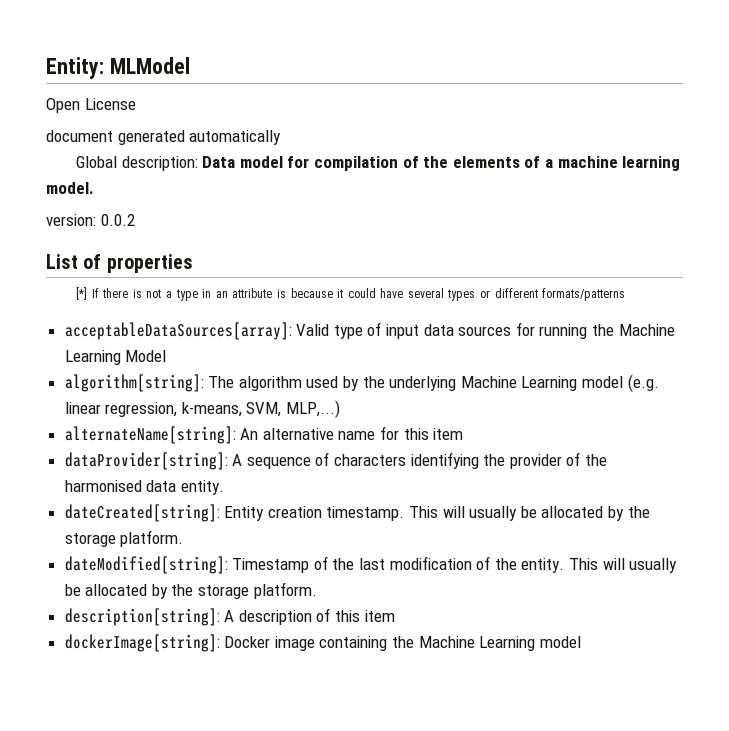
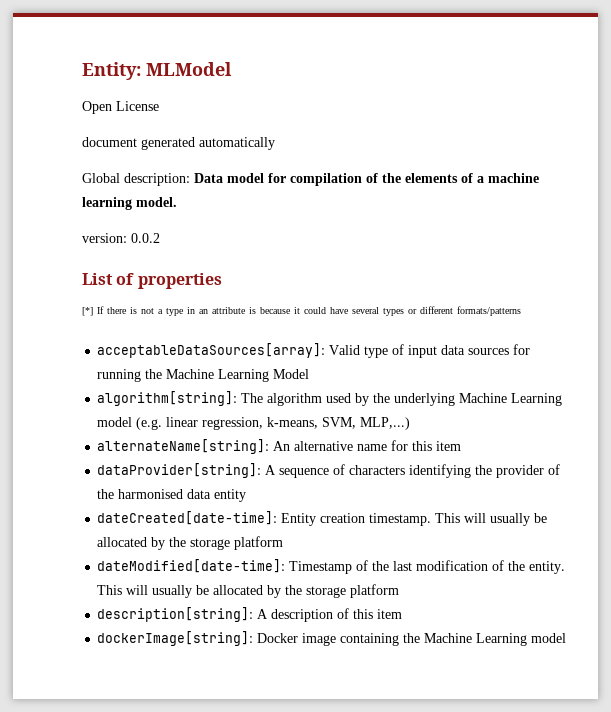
- dataProvider[string]: A sequence of characters identifying the provider of the harmonised data entity.
- dateCreated[string]: Entity creation timestamp. This will usually be allocated by the storage platform.
- dateModified[string]: Timestamp of the last modification of the entity. This will usually be allocated by the storage platform.
+ dataProvider[string]: A sequence of characters identifying the provider of the harmonised data entity
+ dateCreated[date-time]: Entity creation timestamp. This will usually be allocated by the storage platform
+ dateModified[date-time]: Timestamp of the last modification of the entity. This will usually be allocated by the storage platform

